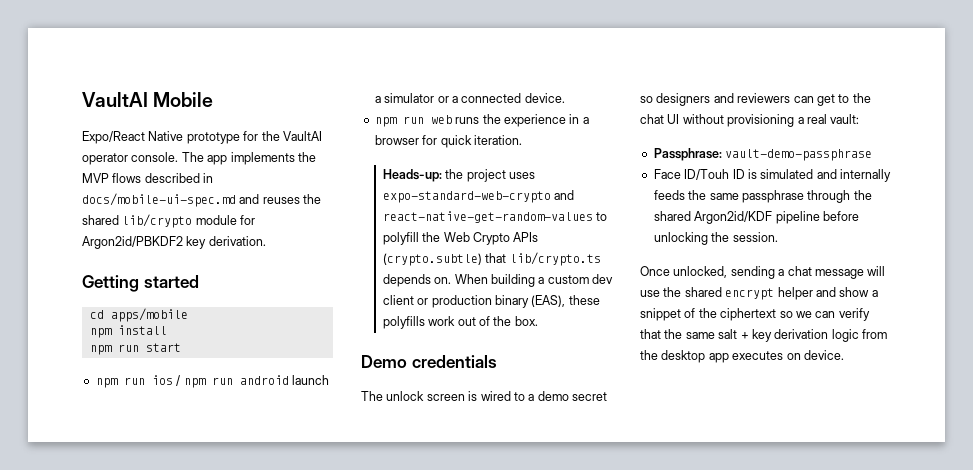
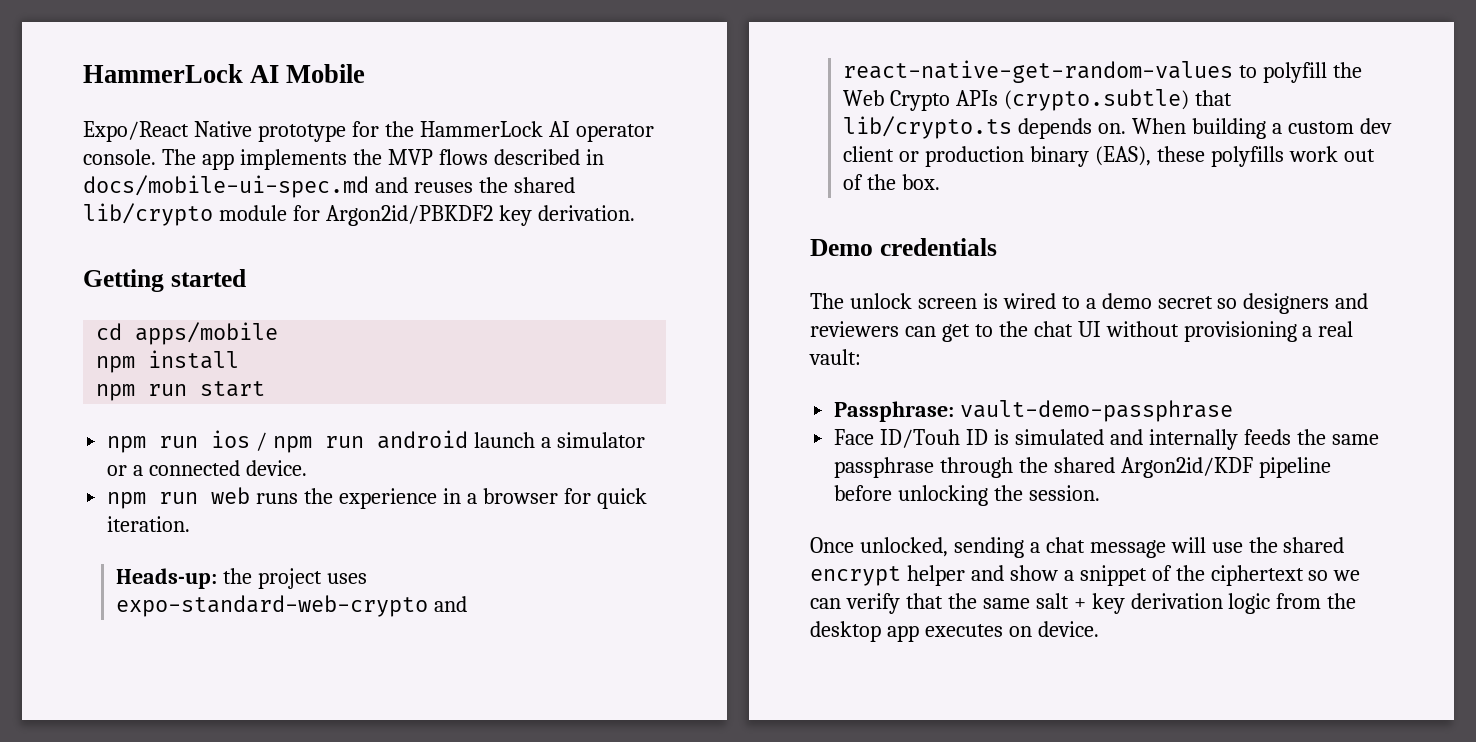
- VaultAI Mobile
+ HammerLock AI Mobile
- Expo/React Native prototype for the VaultAI operator console.
+ Expo/React Native prototype for the HammerLock AI operator console.

